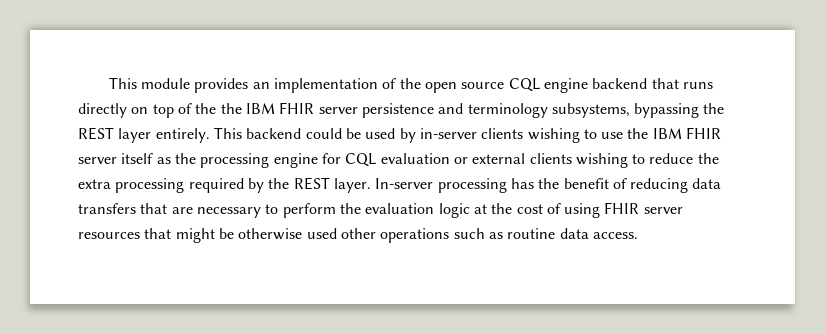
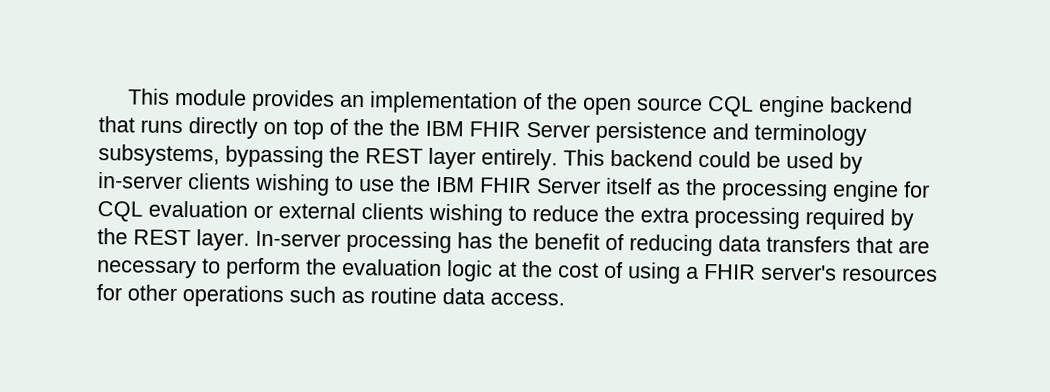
- This module provides an implementation of the open source CQL engine backend that runs directly on top of the the IBM FHIR server persistence and terminology subsystems, bypassing the REST layer entirely.
+ This module provides an implementation of the open source CQL engine backend that runs directly on top of the the IBM FHIR Server persistence and terminology subsystems, bypassing the REST layer entirely.
- This backend could be used by in-server clients wishing to use the IBM FHIR server itself as the processing engine for CQL evaluation or external clients wishing to reduce the extra processing required by the REST layer.
+ This backend could be used by in-server clients wishing to use the IBM FHIR Server itself as the processing engine for CQL evaluation or external clients wishing to reduce the extra processing required by the REST layer.
- In-server processing has the benefit of reducing data transfers that are necessary to perform the evaluation logic at the cost of using FHIR server resources that might be otherwise used other operations such as routine data access.
+ In-server processing has the benefit of reducing data transfers that are necessary to perform the evaluation logic at the cost of using a FHIR server's resources for other operations such as routine data access.

